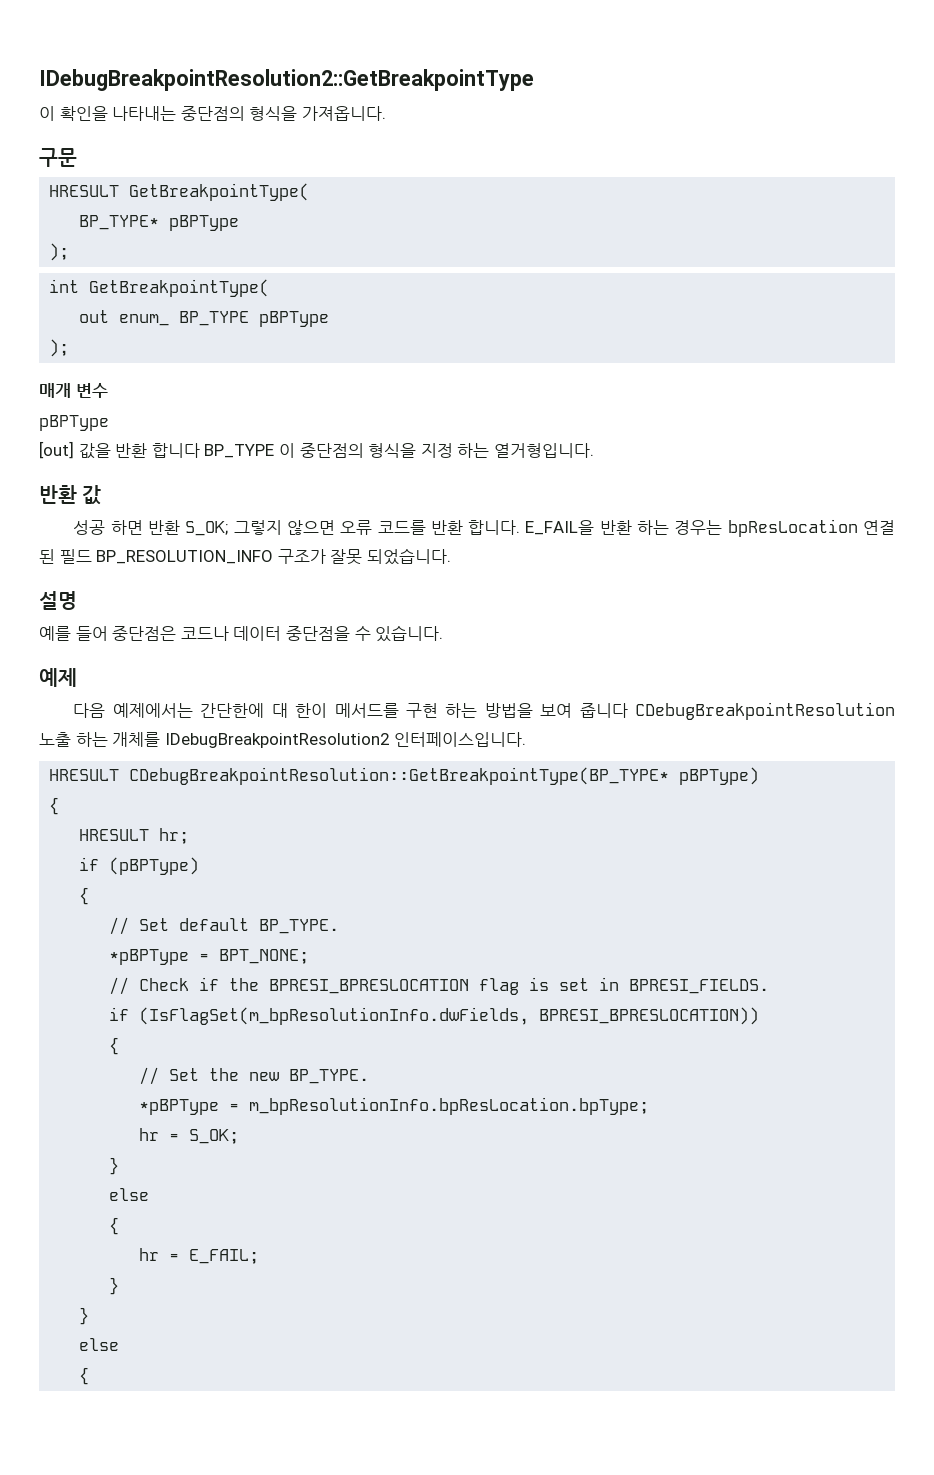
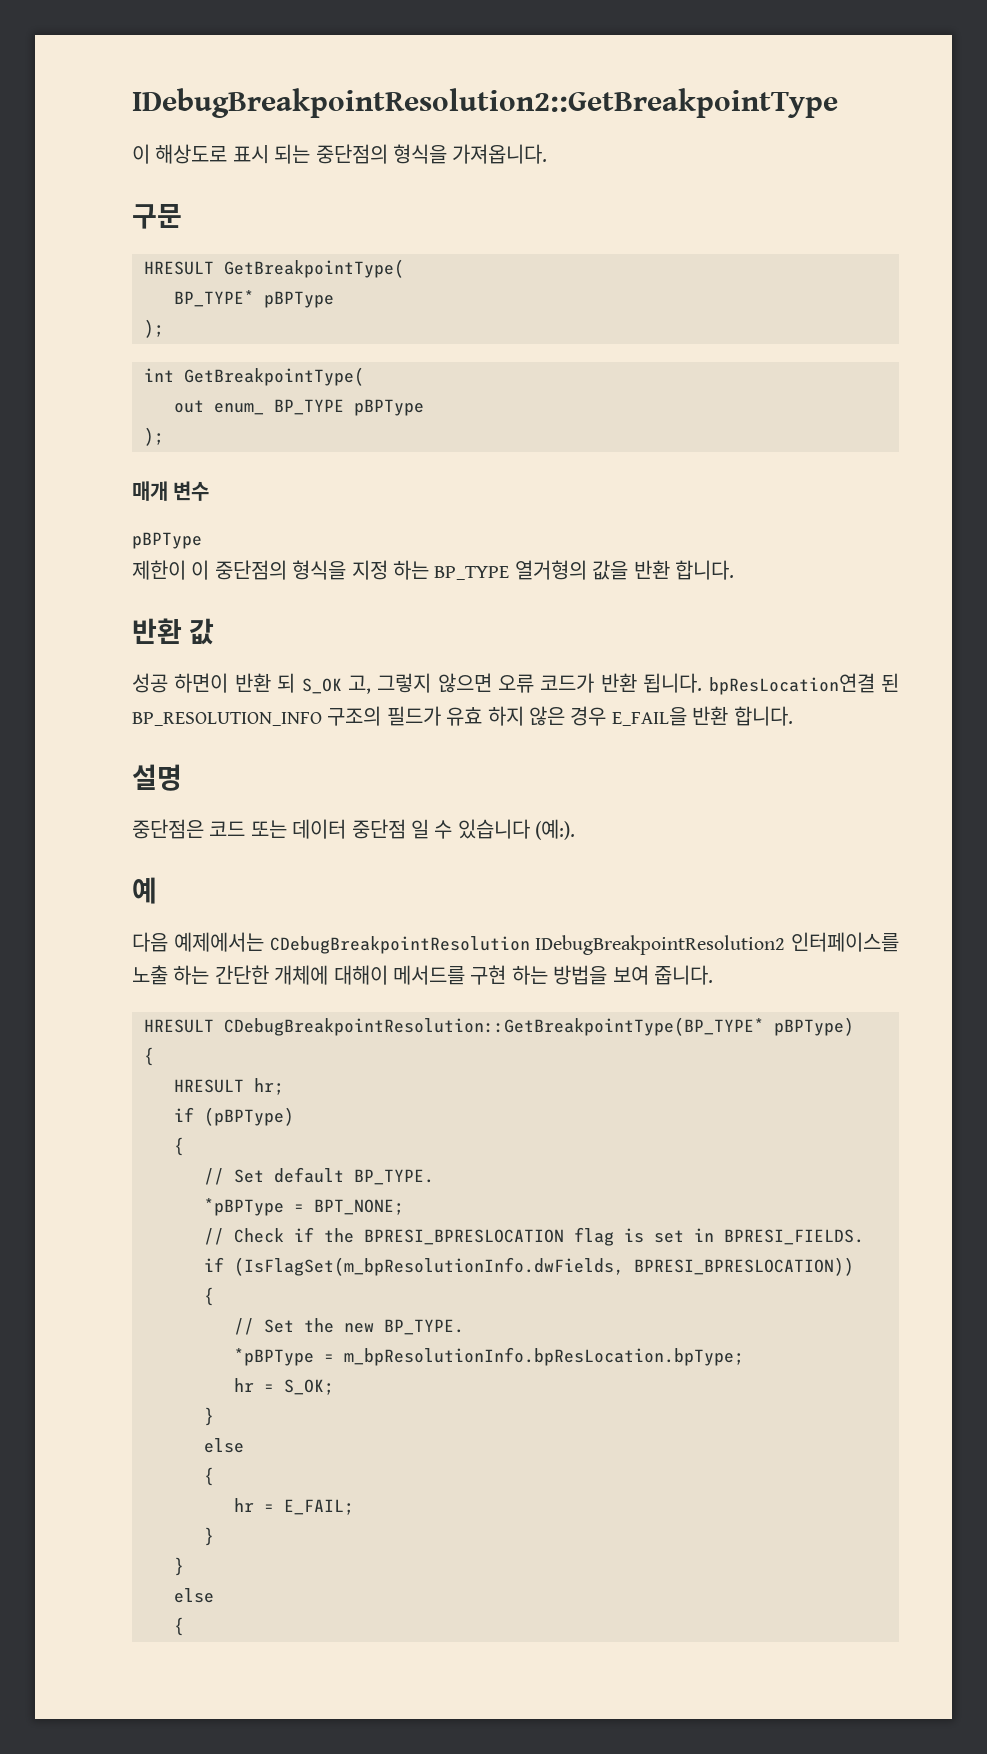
- 이 확인을 나타내는 중단점의 형식을 가져옵니다.
+ 이 해상도로 표시 되는 중단점의 형식을 가져옵니다.
- [out] 값을 반환 합니다 BP_TYPE 이 중단점의 형식을 지정 하는 열거형입니다.
+ 제한이 이 중단점의 형식을 지정 하는 BP_TYPE 열거형의 값을 반환 합니다.
  반환 값
- 성공 하면 반환 S_OK; 그렇지 않으면 오류 코드를 반환 합니다. E_FAIL을 반환 하는 경우는 bpResLocation 연결 된 필드 BP_RESOLUTION_INFO 구조가 잘못 되었습니다.
+ 성공 하면이 반환 되 S_OK 고, 그렇지 않으면 오류 코드가 반환 됩니다. bpResLocation연결 된 BP_RESOLUTION_INFO 구조의 필드가 유효 하지 않은 경우 E_FAIL을 반환 합니다.
  설명
- 예를 들어 중단점은 코드나 데이터 중단점을 수 있습니다.
- 예제
- 다음 예제에서는 간단한에 대 한이 메서드를 구현 하는 방법을 보여 줍니다 CDebugBreakpointResolution 노출 하는 개체를 IDebugBreakpointResolution2 인터페이스입니다.
+ 중단점은 코드 또는 데이터 중단점 일 수 있습니다 (예:).
+ 예
+ 다음 예제에서는 CDebugBreakpointResolution IDebugBreakpointResolution2 인터페이스를 노출 하는 간단한 개체에 대해이 메서드를 구현 하는 방법을 보여 줍니다.

